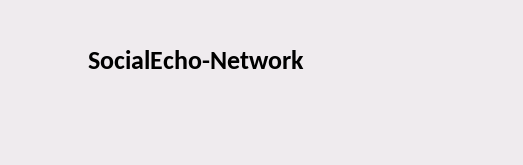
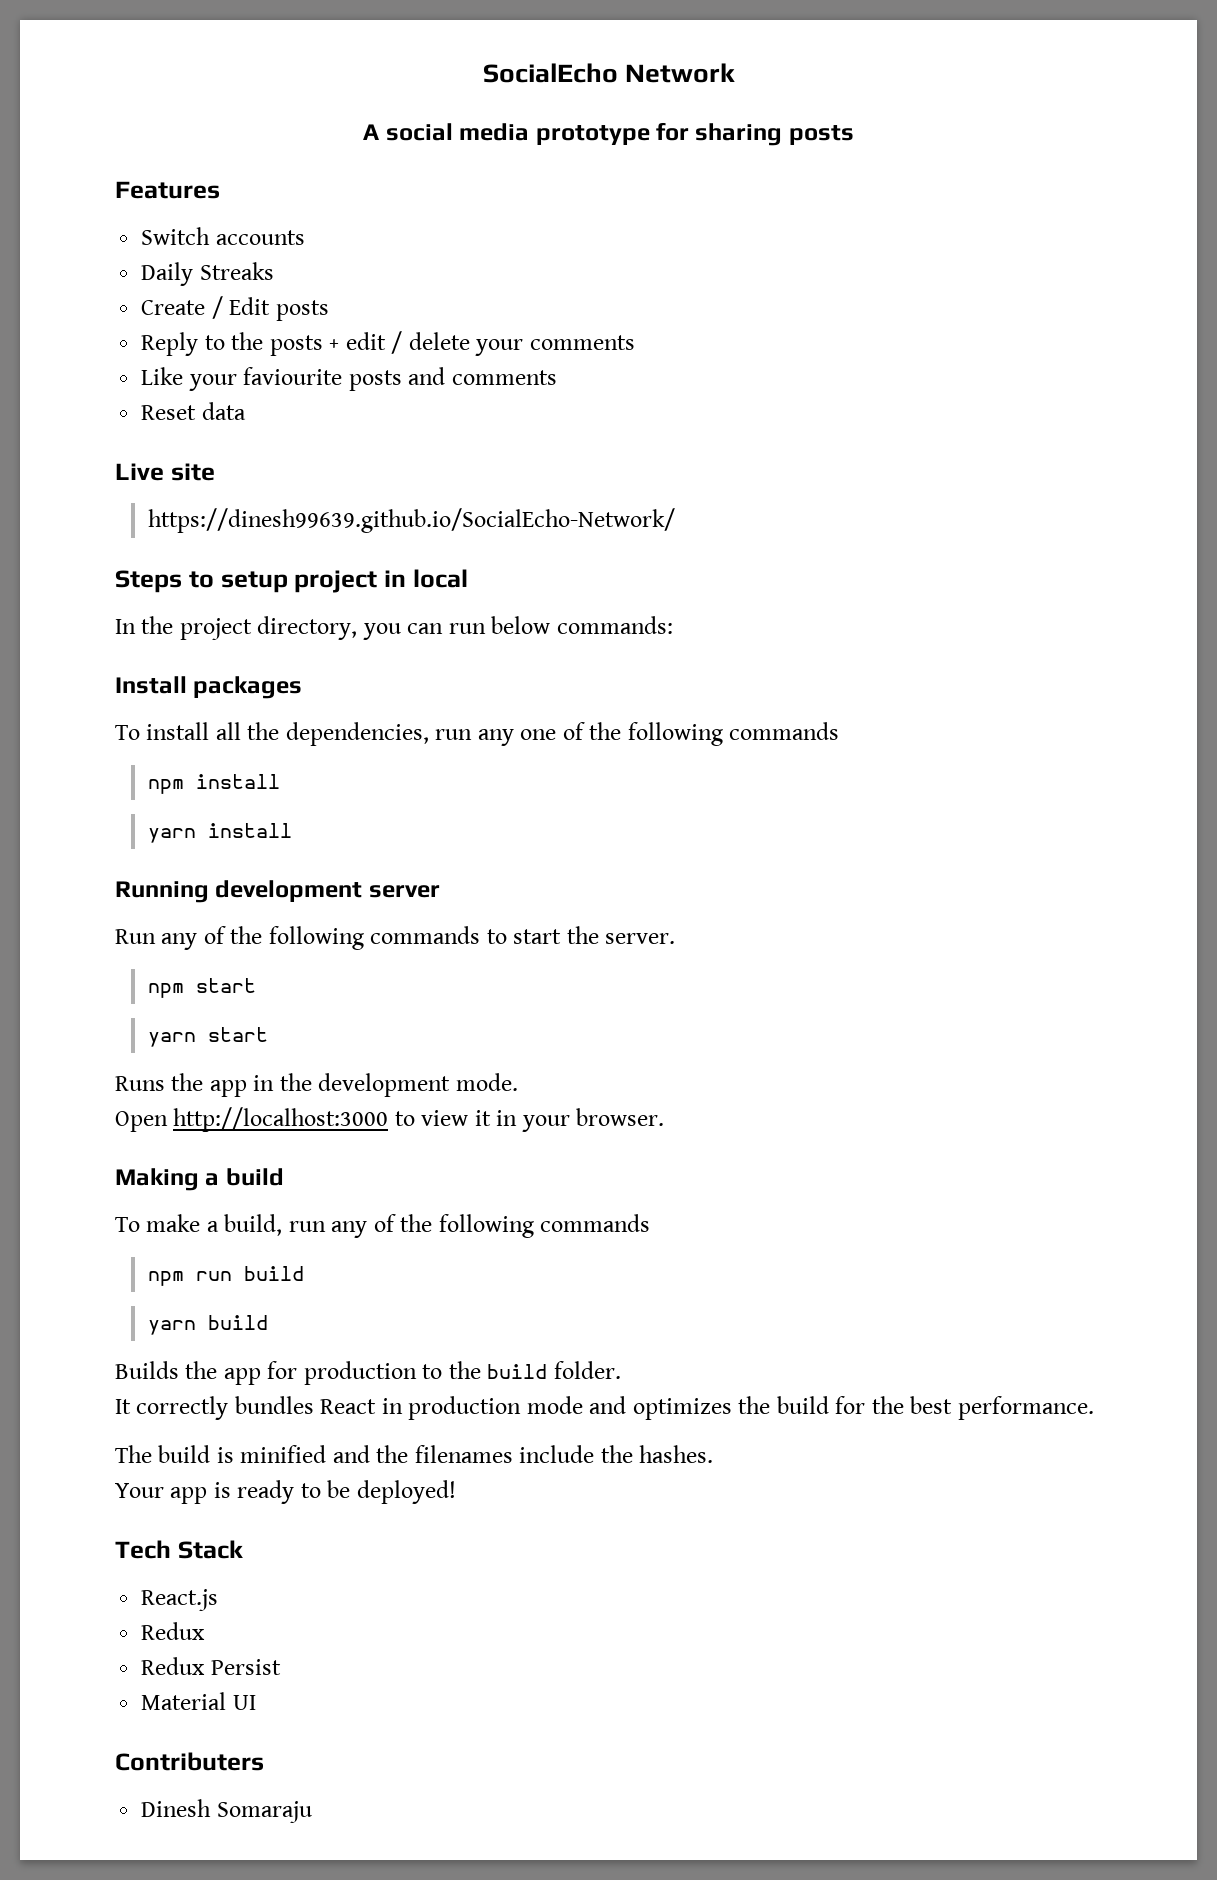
- SocialEcho-Network
+ SocialEcho Network
+ A social media prototype for sharing posts
+ Features
+ Switch accounts
+ Daily Streaks
+ Create / Edit posts
+ Reply to the posts + edit / delete your comments
+ Like your faviourite posts and comments
+ Reset data
+ Live site
+ https://dinesh99639.github.io/SocialEcho-Network/
+ Steps to setup project in local
+ In the project directory, you can run below commands:
+ Install packages
+ To install all the dependencies, run any one of the following commands
+ npm install
+ yarn install
+ Running development server
+ Run any of the following commands to start the server.
+ npm start
+ yarn start
+ Runs the app in the development mode.
+ Open http://localhost:3000 to view it in your browser.
+ Making a build
+ To make a build, run any of the following commands
+ npm run build
+ yarn build
+ Builds the app for production to the build folder.
+ It correctly bundles React in production mode and optimizes the build for the best performance.
+ The build is minified and the filenames include the hashes.
+ Your app is ready to be deployed!
+ Tech Stack
+ React.js
+ Redux
+ Redux Persist
+ Material UI
+ Contributers
+ Dinesh Somaraju

